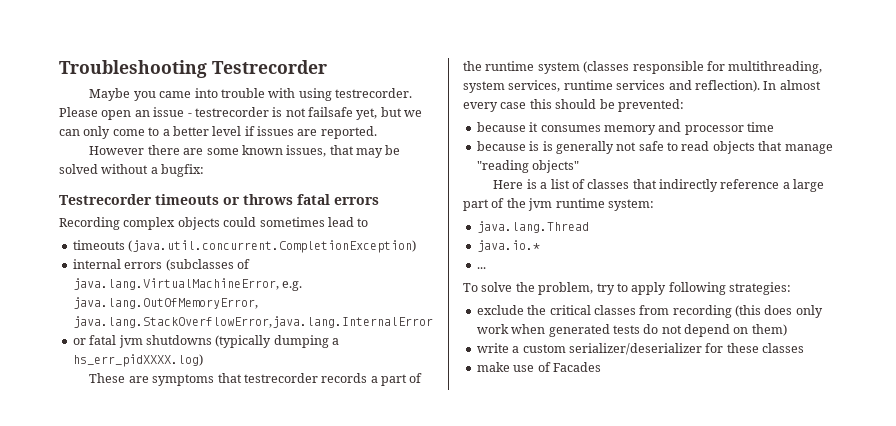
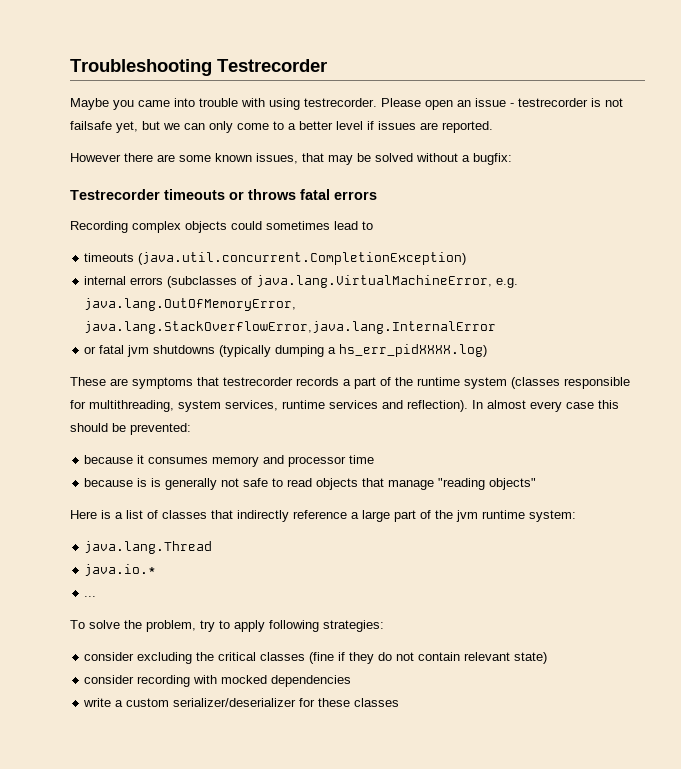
- exclude the critical classes from recording (this does only work when generated tests do not depend on them)
+ consider excluding the critical classes (fine if they do not contain relevant state)
+ consider recording with mocked dependencies
- make use of Facades

